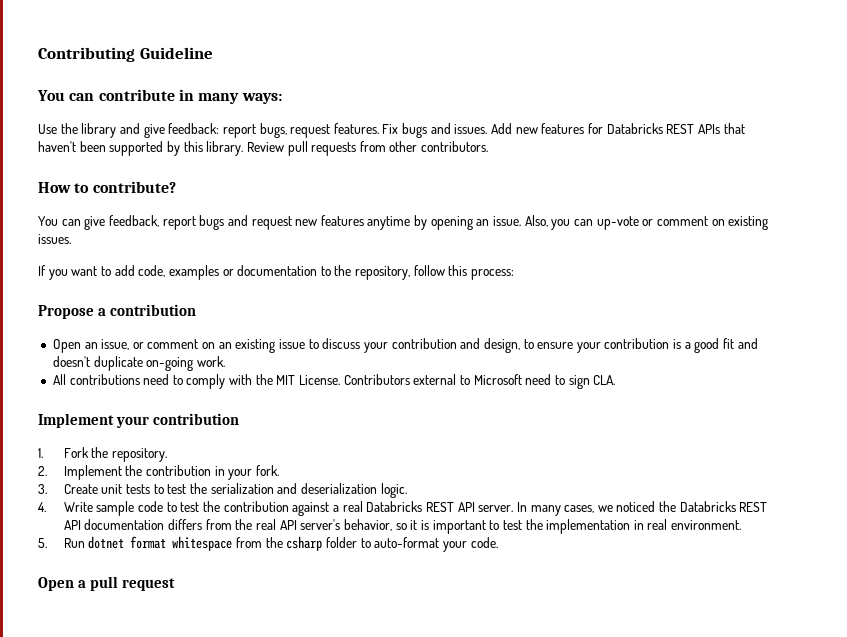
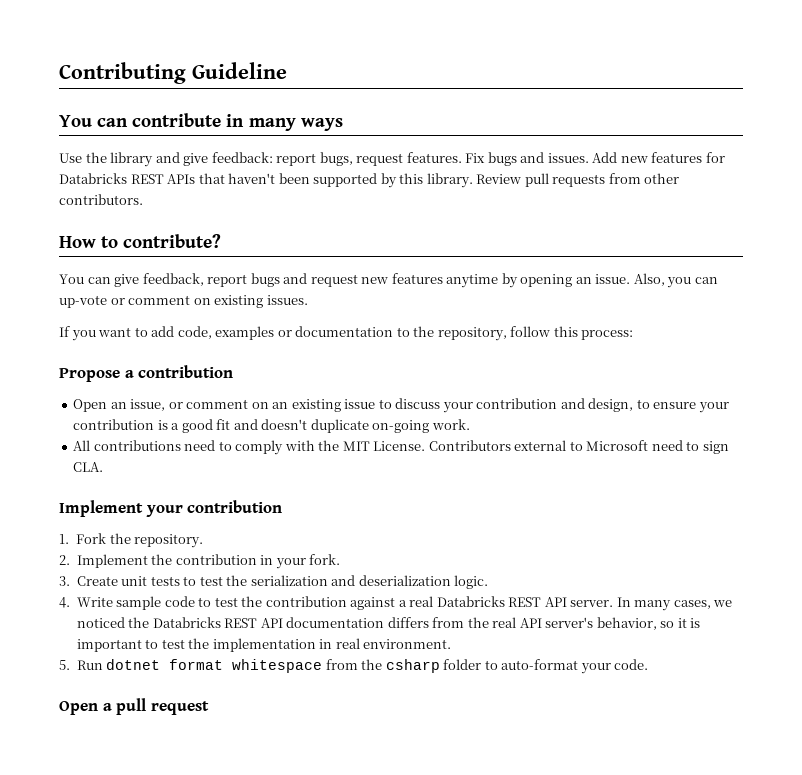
- You can contribute in many ways:
+ You can contribute in many ways

